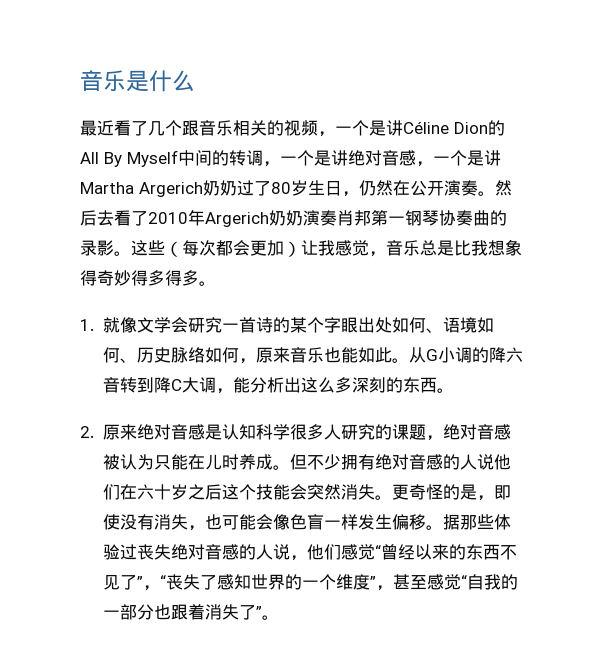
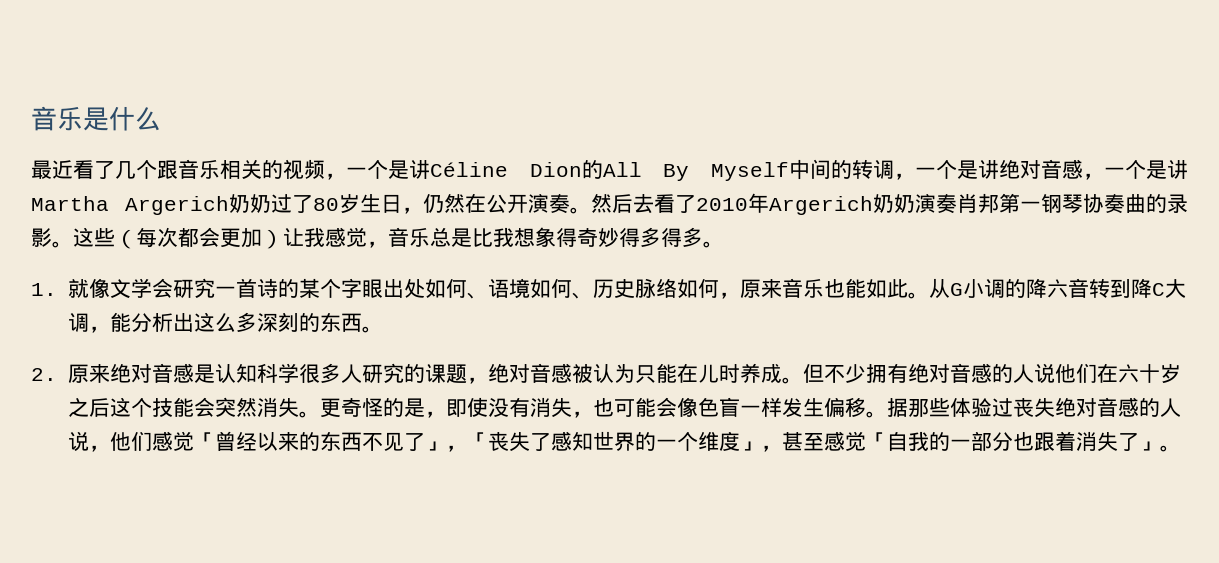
- 据那些体验过丧失绝对音感的人说，他们感觉“曾经以来的东西不见了”，“丧失了感知世界的一个维度”，甚至感觉“自我的一部分也跟着消失了”。
+ 据那些体验过丧失绝对音感的人说，他们感觉「曾经以来的东西不见了」，「丧失了感知世界的一个维度」，甚至感觉「自我的一部分也跟着消失了」。

